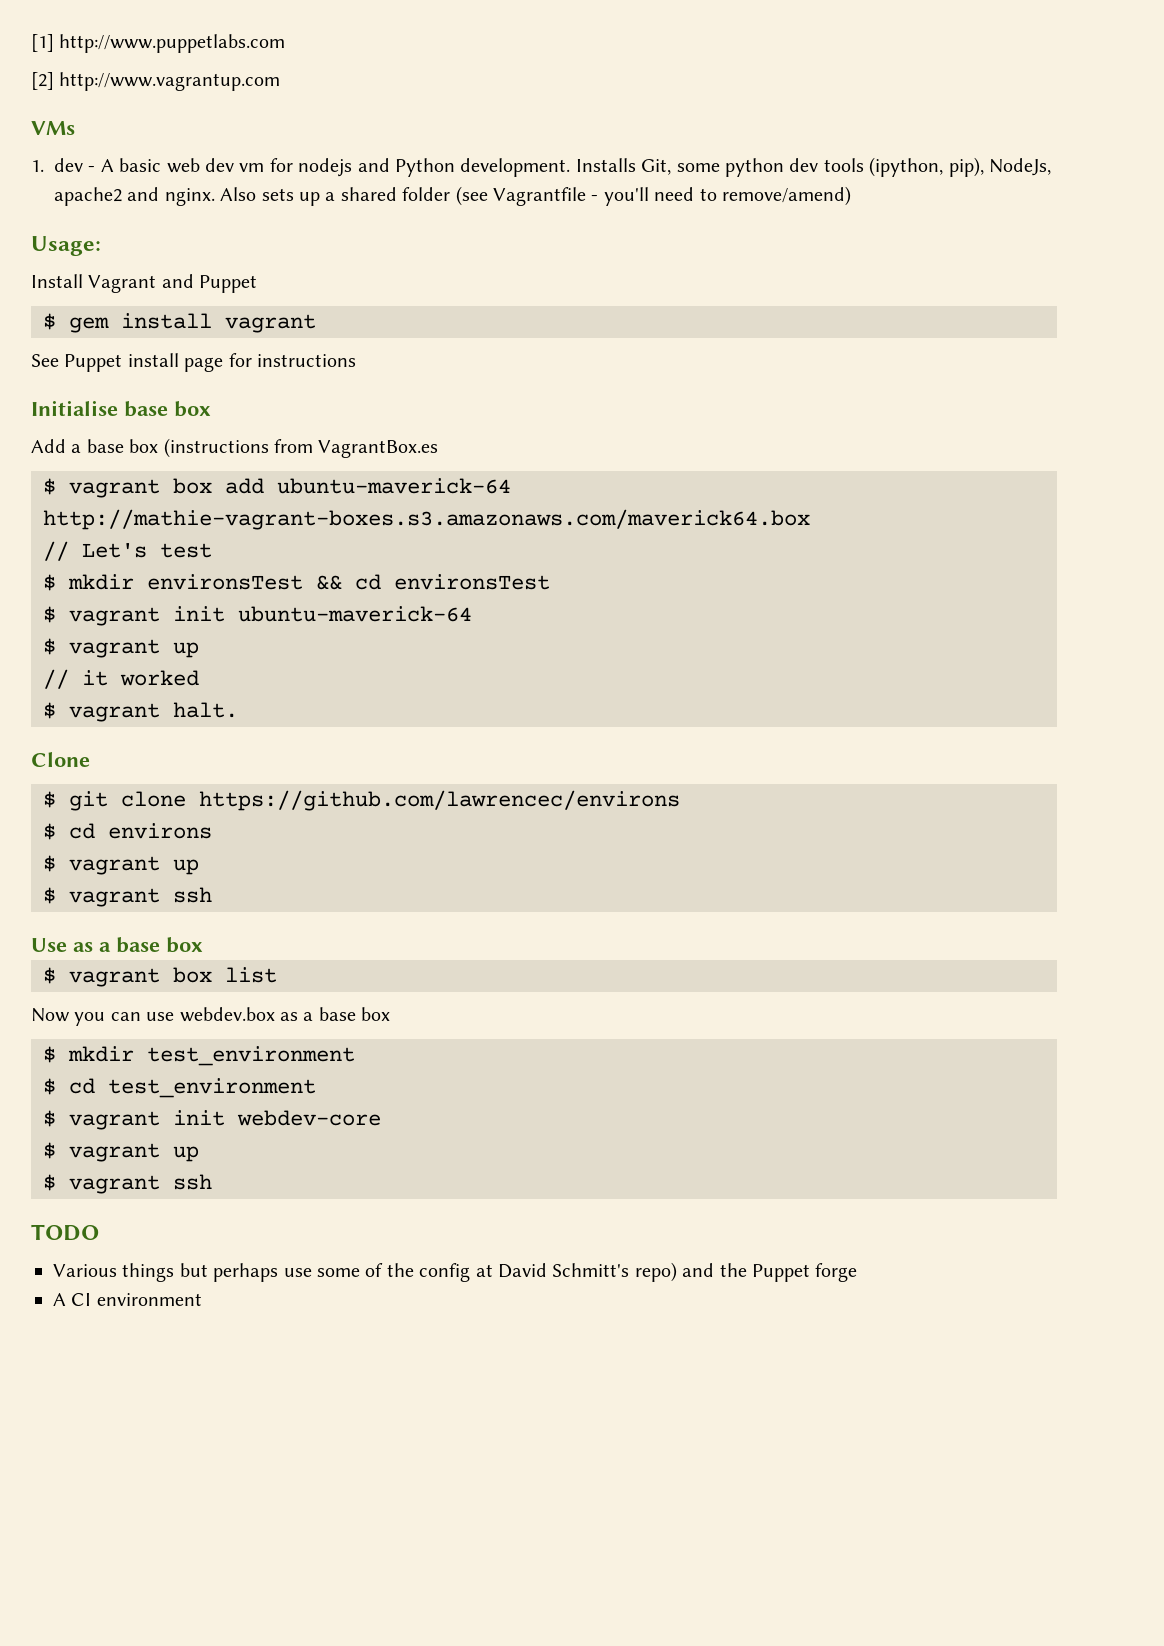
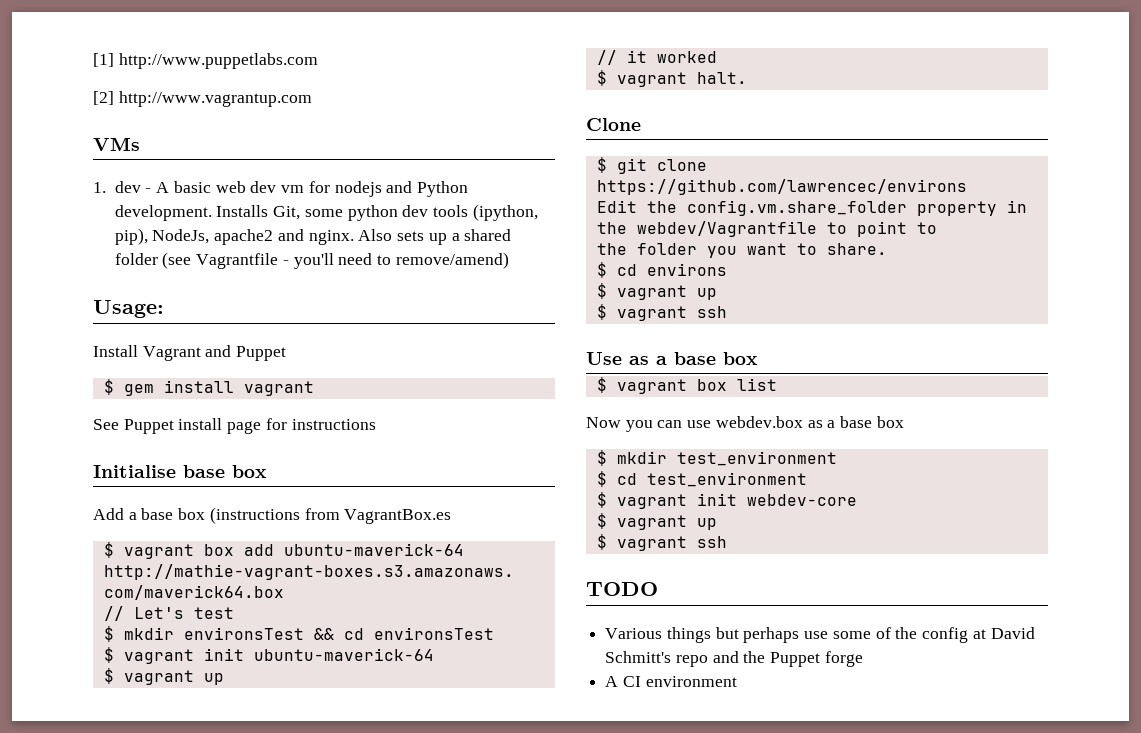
+ Edit the config.vm.share_folder property in the webdev/Vagrantfile to point to
+ the folder you want to share.
- Various things but perhaps use some of the config at David Schmitt's repo) and the Puppet forge
+ Various things but perhaps use some of the config at David Schmitt's repo and the Puppet forge

